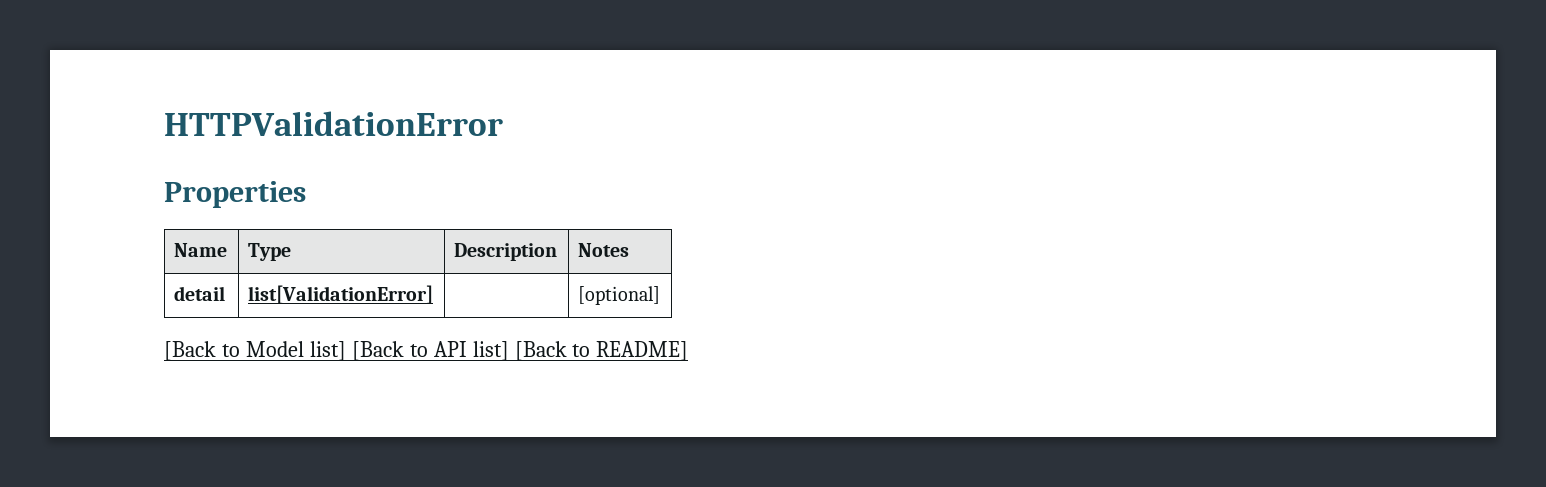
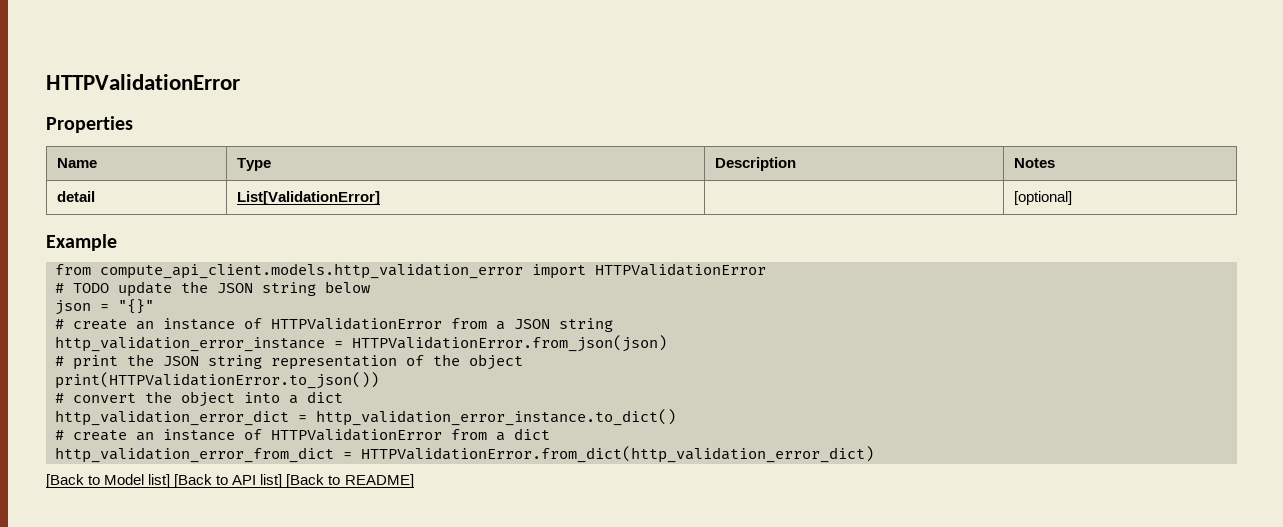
- detail | list[ValidationError] | | [optional]
+ detail | List[ValidationError] | | [optional]
+ Example
+ from compute_api_client.models.http_validation_error import HTTPValidationError
+ # TODO update the JSON string below
+ json = "{}"
+ # create an instance of HTTPValidationError from a JSON string
+ http_validation_error_instance = HTTPValidationError.from_json(json)
+ # print the JSON string representation of the object
+ print(HTTPValidationError.to_json())
+ # convert the object into a dict
+ http_validation_error_dict = http_validation_error_instance.to_dict()
+ # create an instance of HTTPValidationError from a dict
+ http_validation_error_from_dict = HTTPValidationError.from_dict(http_validation_error_dict)

